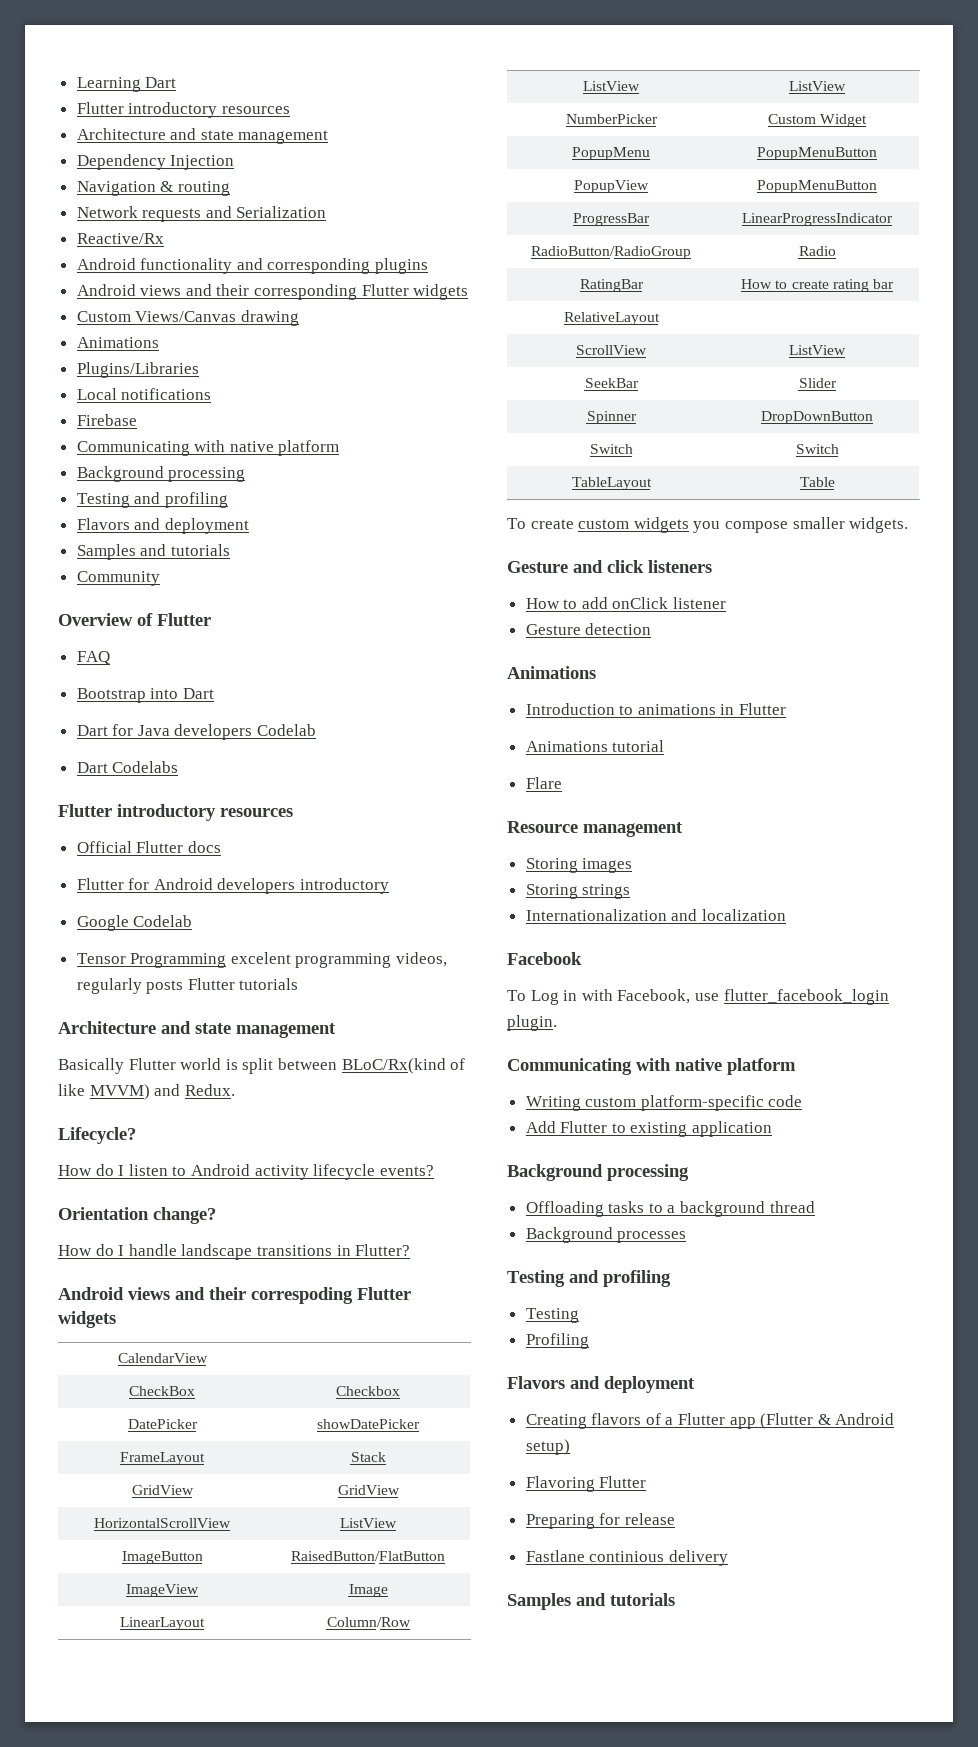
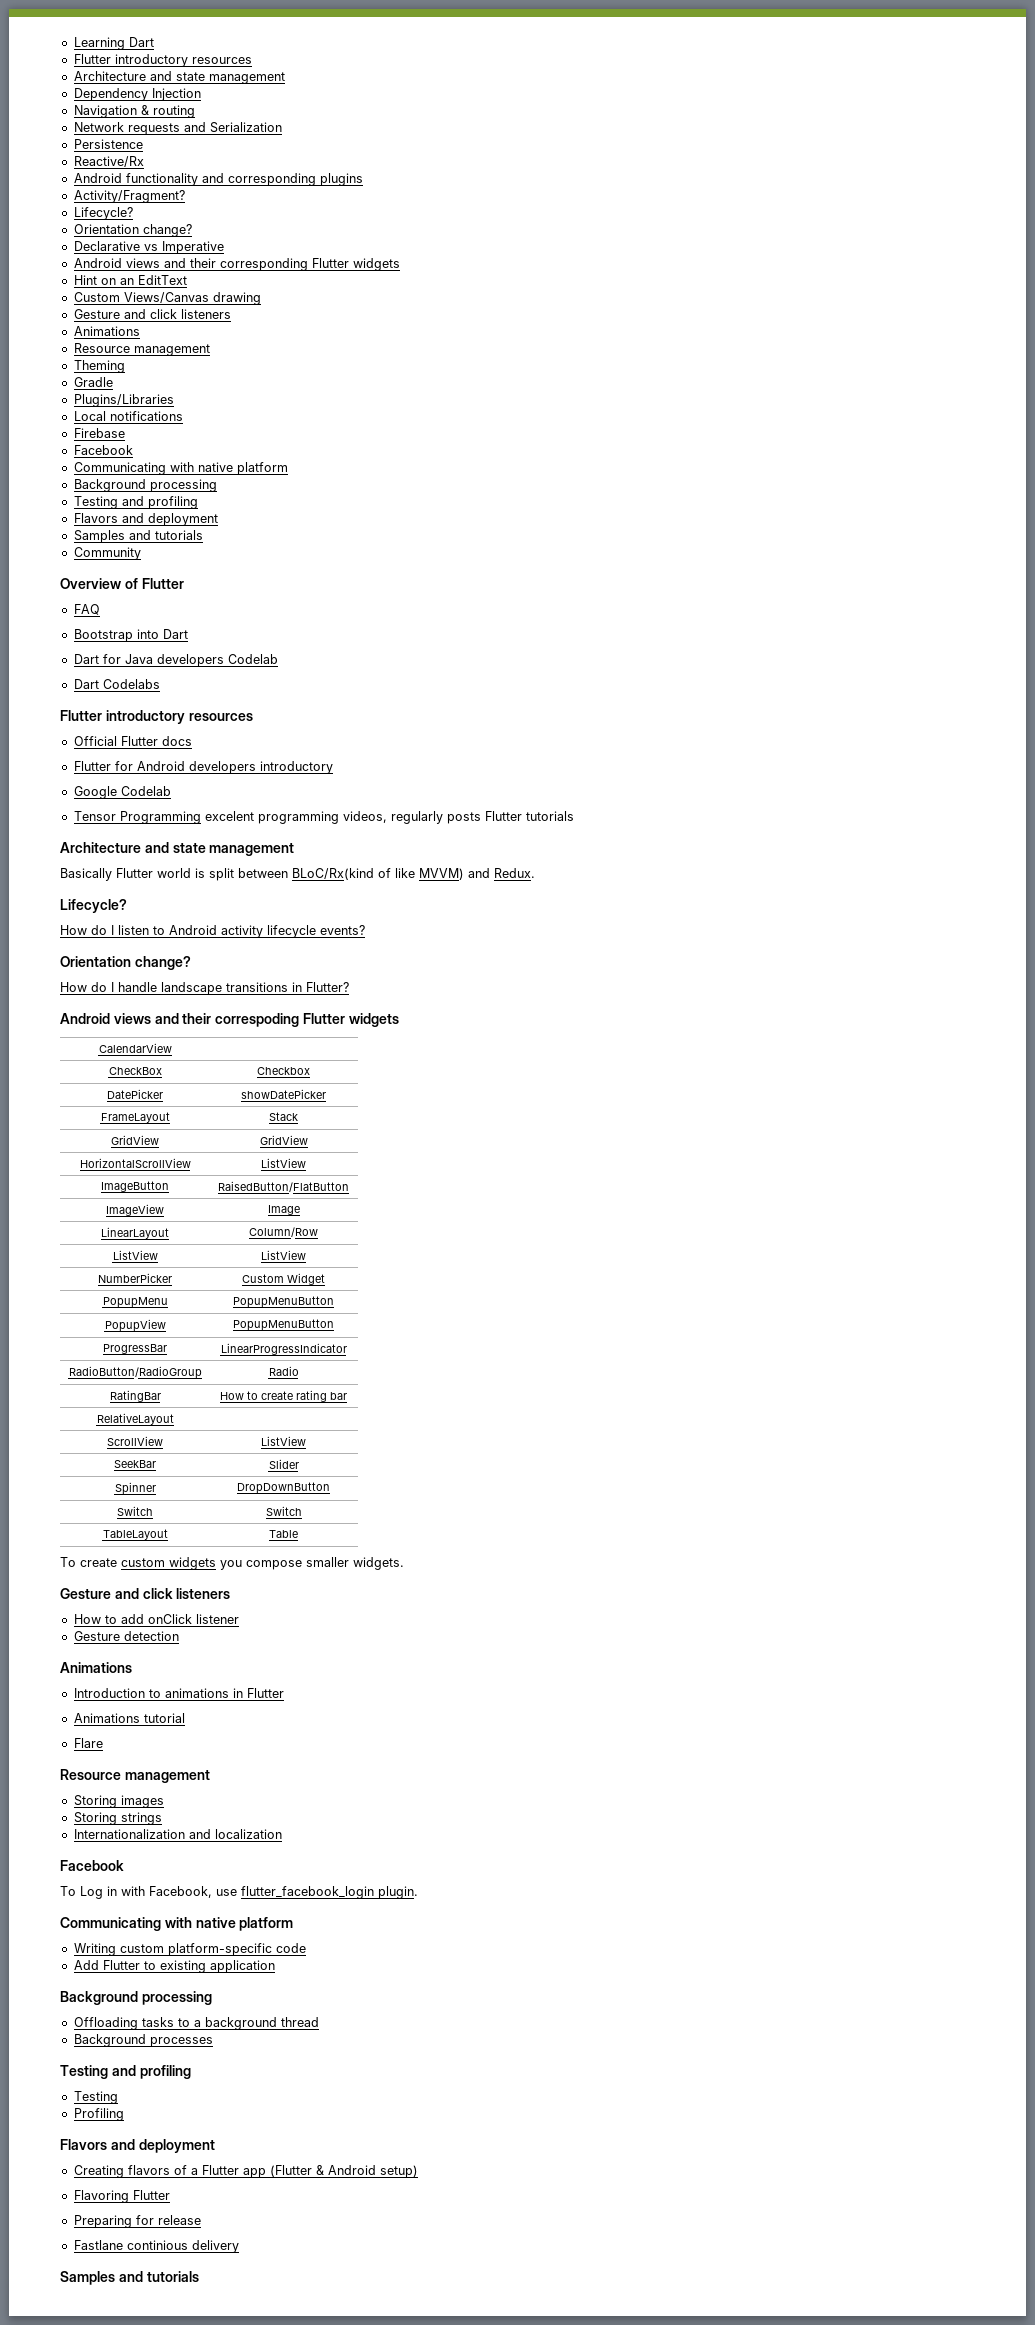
+ Persistence
+ Activity/Fragment?
+ Lifecycle?
+ Orientation change?
+ Declarative vs Imperative
+ Hint on an EditText
  Custom Views/Canvas drawing
+ Gesture and click listeners
  Animations
+ Resource management
+ Theming
+ Gradle
  Firebase
+ Facebook

